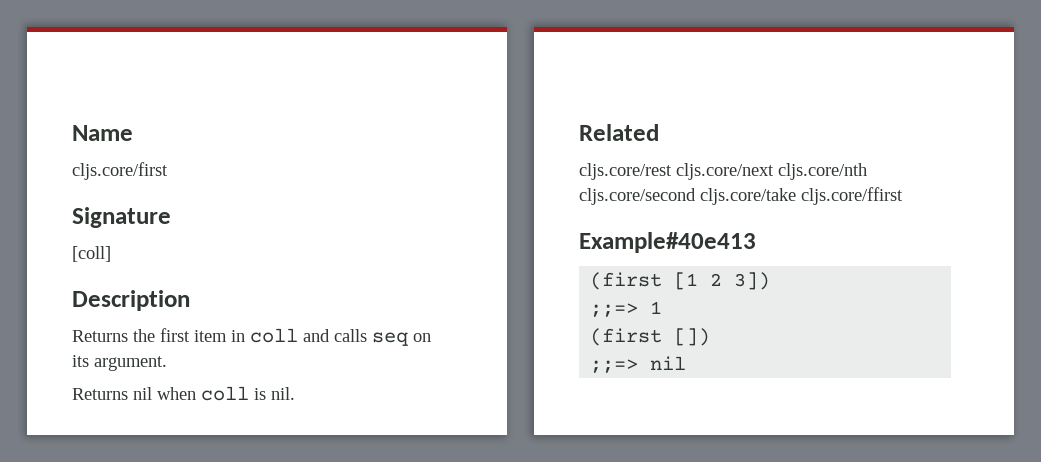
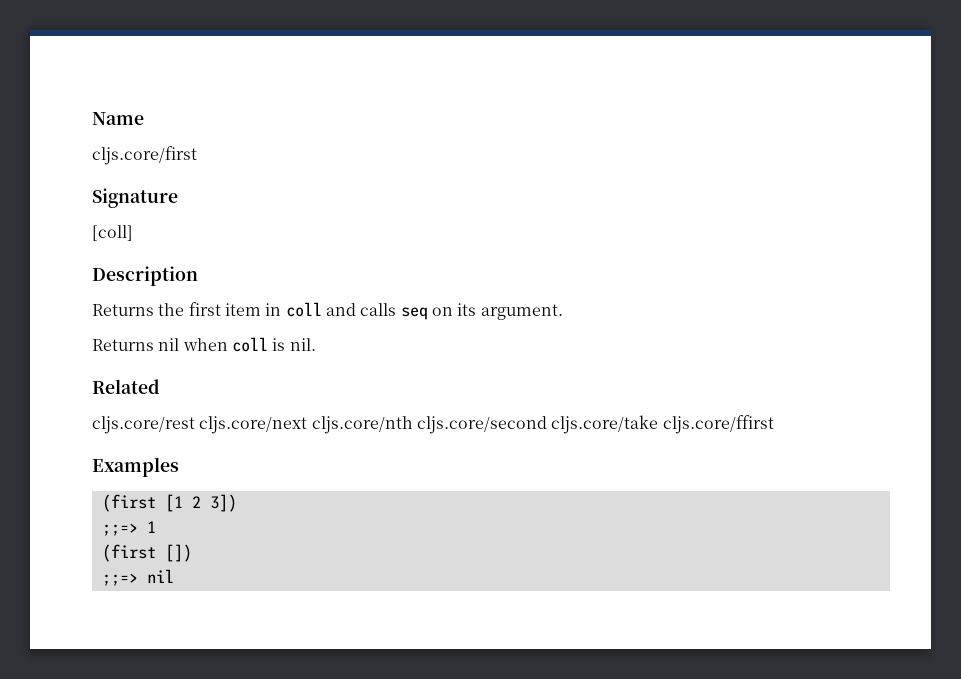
- Example#40e413
+ Examples

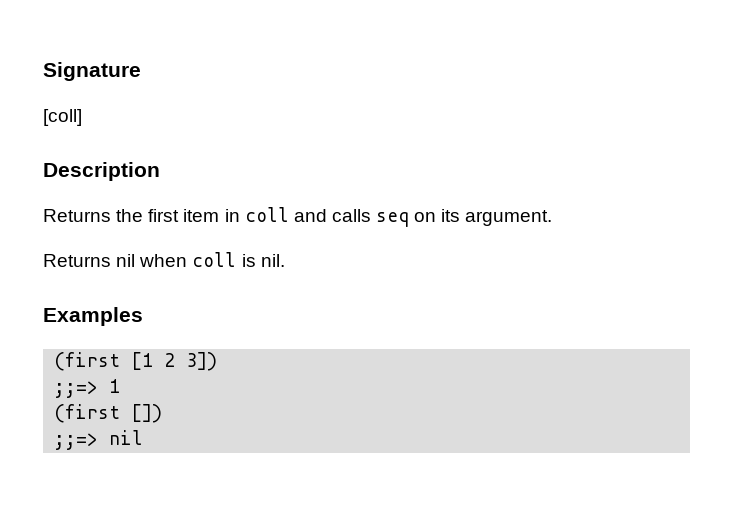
- Name
- cljs.core/first
- Related
- cljs.core/rest cljs.core/next cljs.core/nth cljs.core/second cljs.core/take cljs.core/ffirst

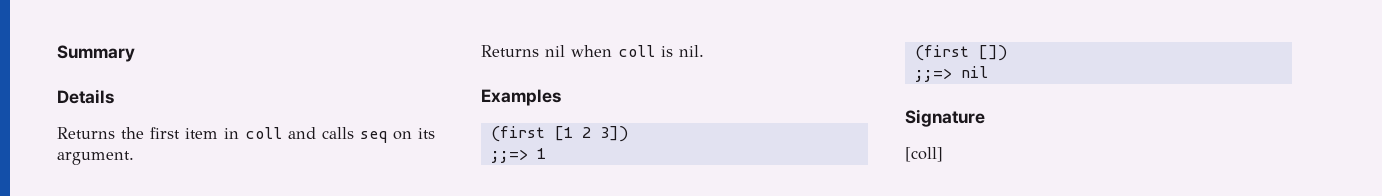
- Signature
- [coll]
- Description
+ Summary
+ Details
+ Signature
+ [coll]

